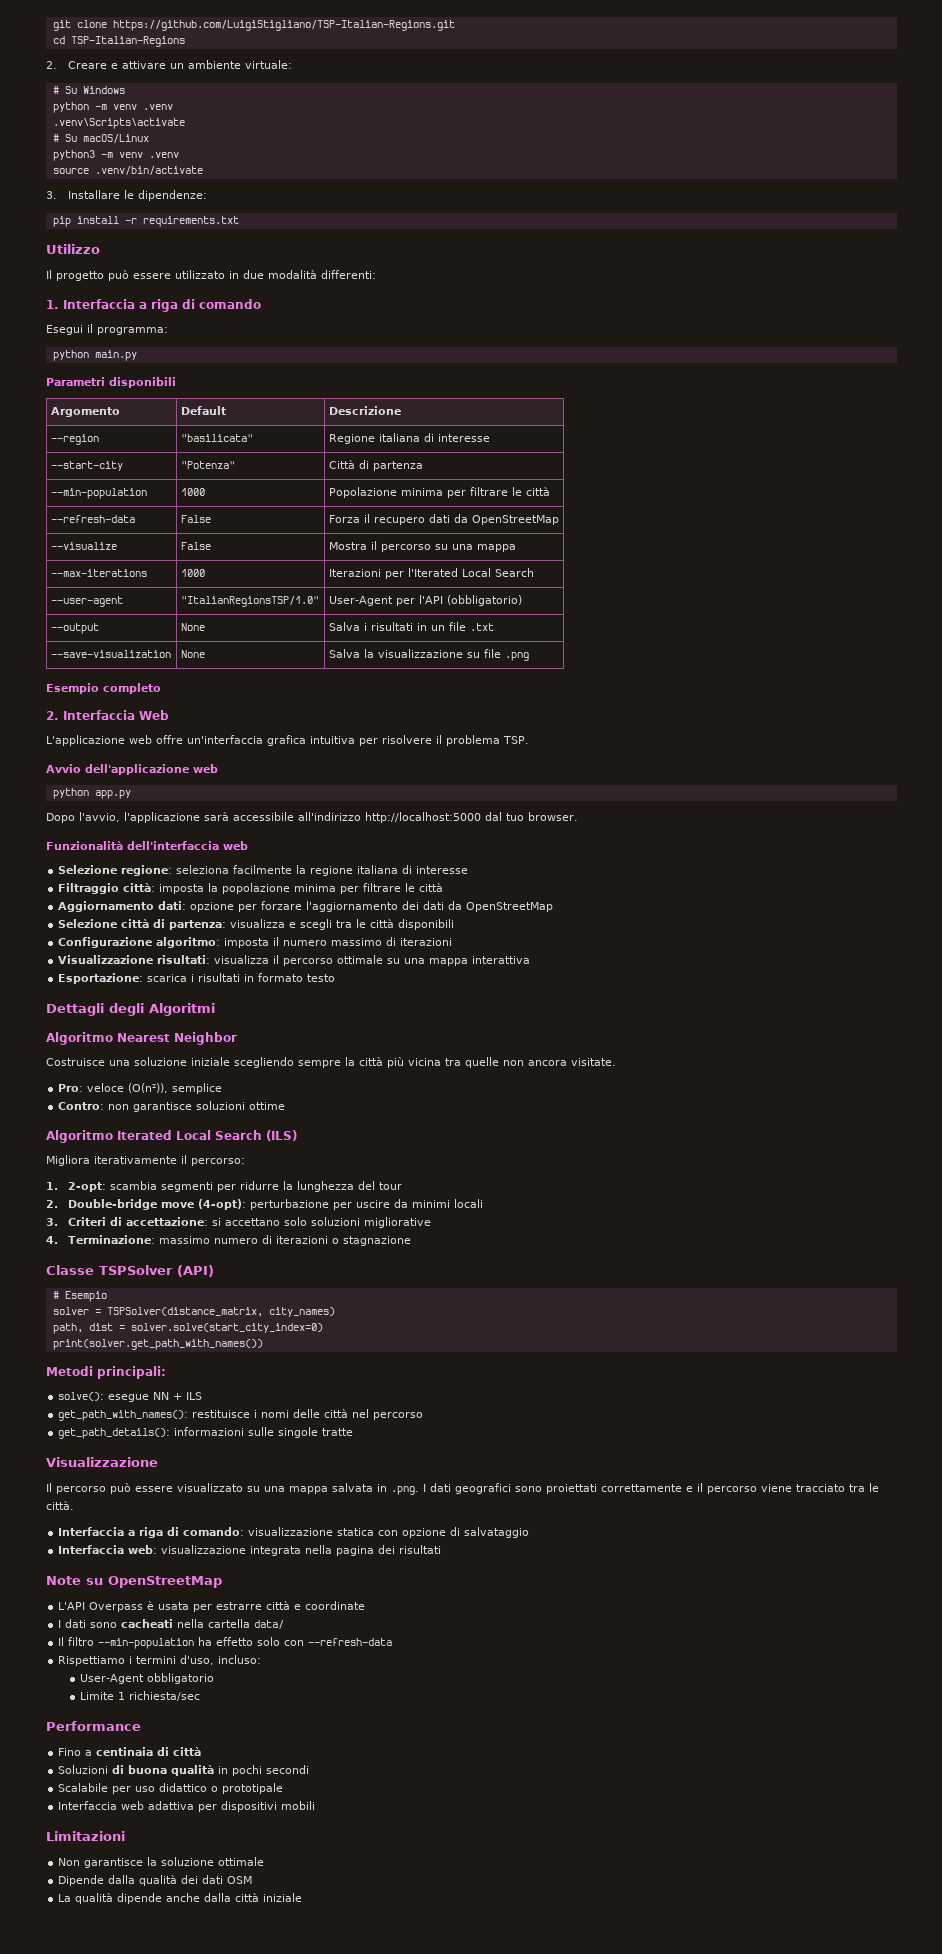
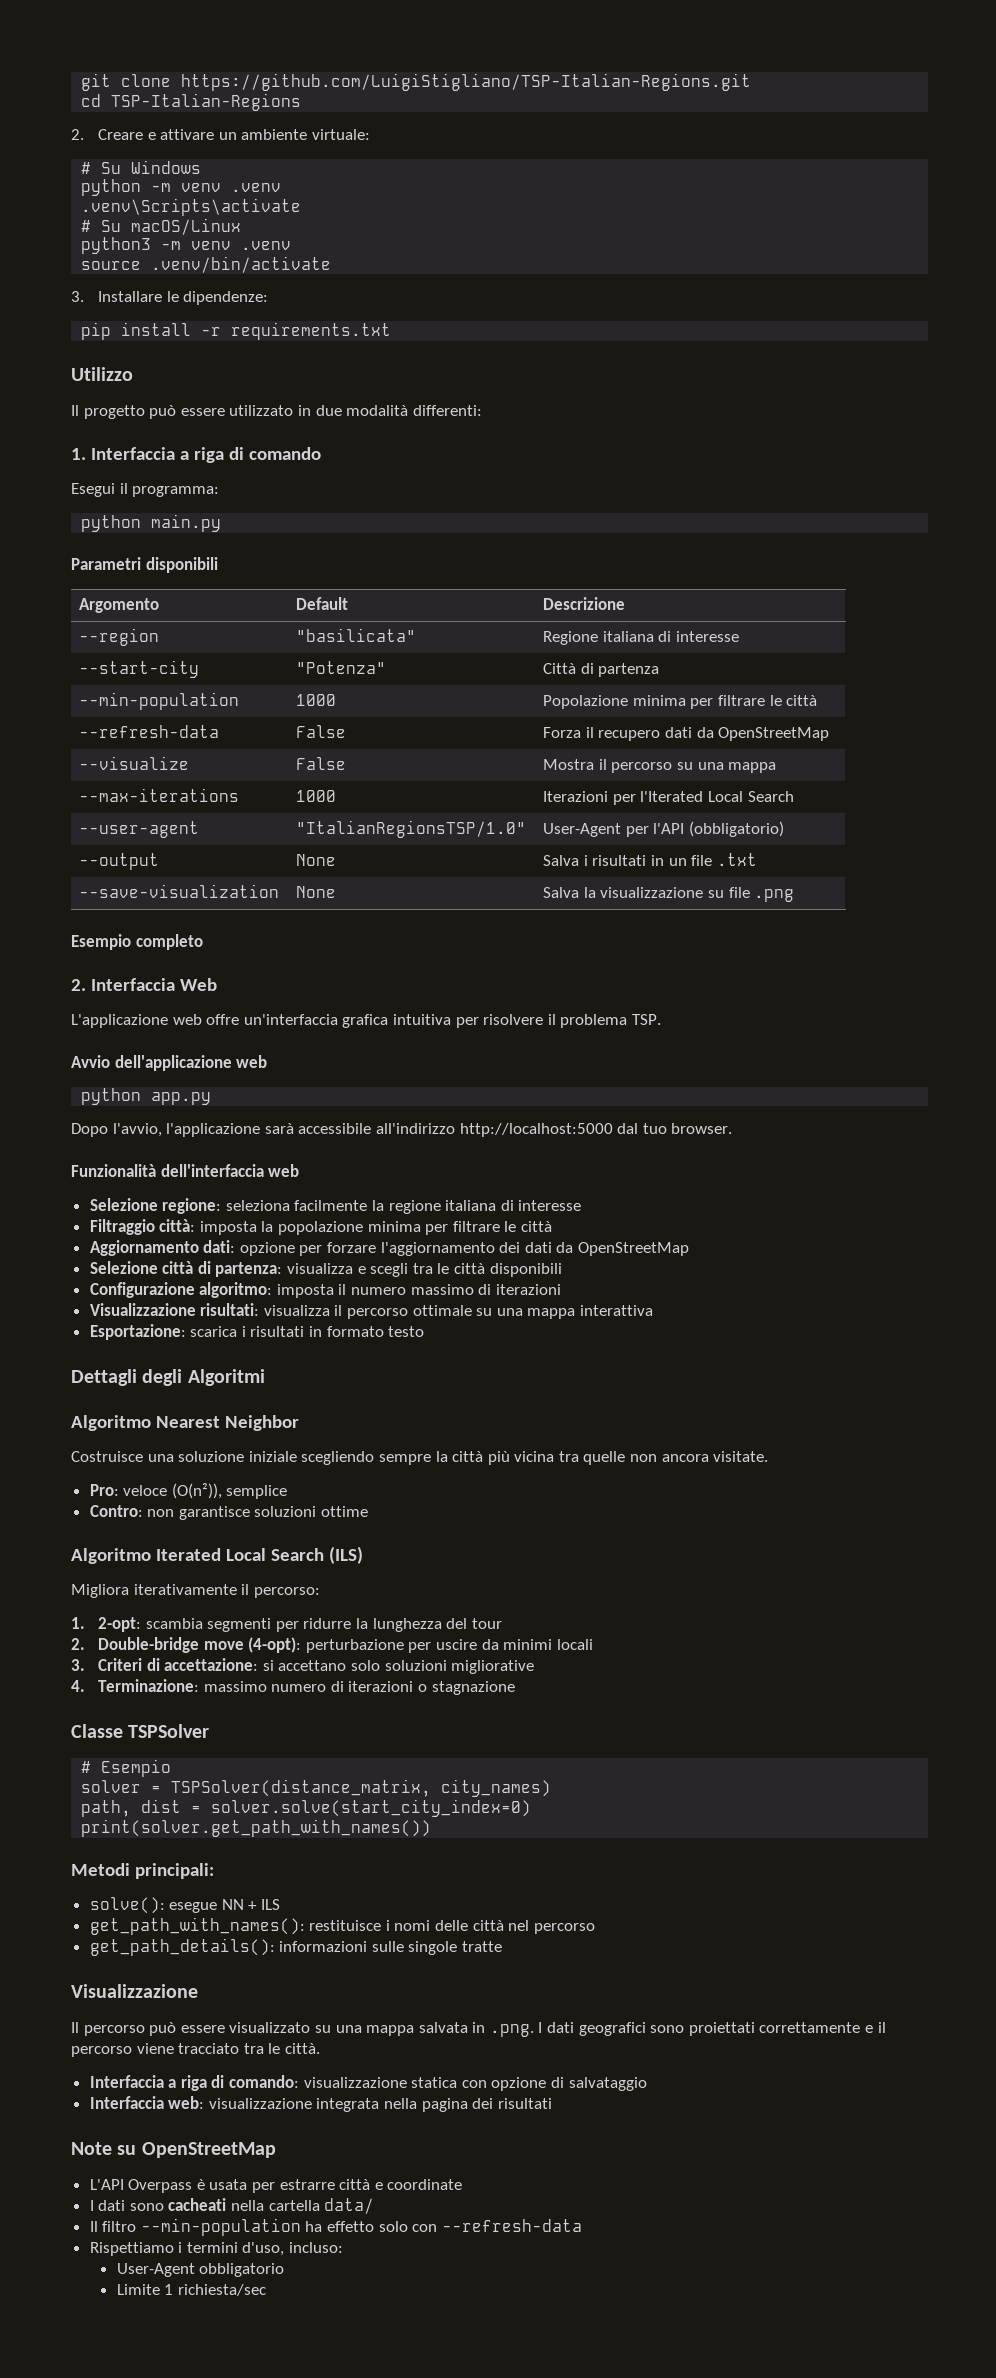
- Classe TSPSolver (API)
+ Classe TSPSolver
- Performance
- Fino a centinaia di città
- Soluzioni di buona qualità in pochi secondi
- Scalabile per uso didattico o prototipale
- Interfaccia web adattiva per dispositivi mobili
- Limitazioni
- Non garantisce la soluzione ottimale
- Dipende dalla qualità dei dati OSM
- La qualità dipende anche dalla città iniziale

